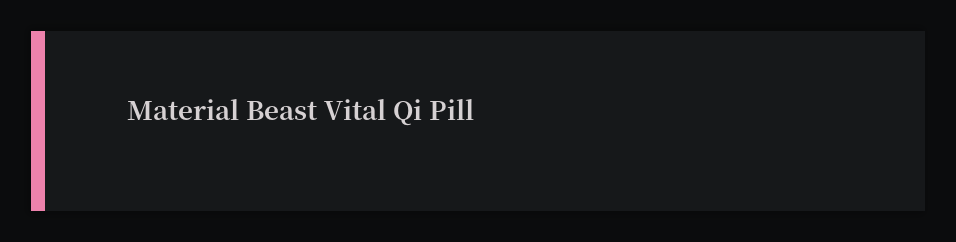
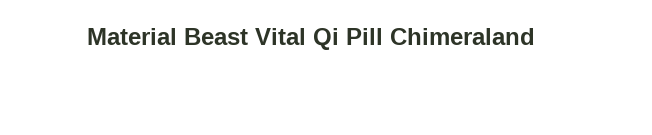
- Material Beast Vital Qi Pill
+ Material Beast Vital Qi Pill Chimeraland

